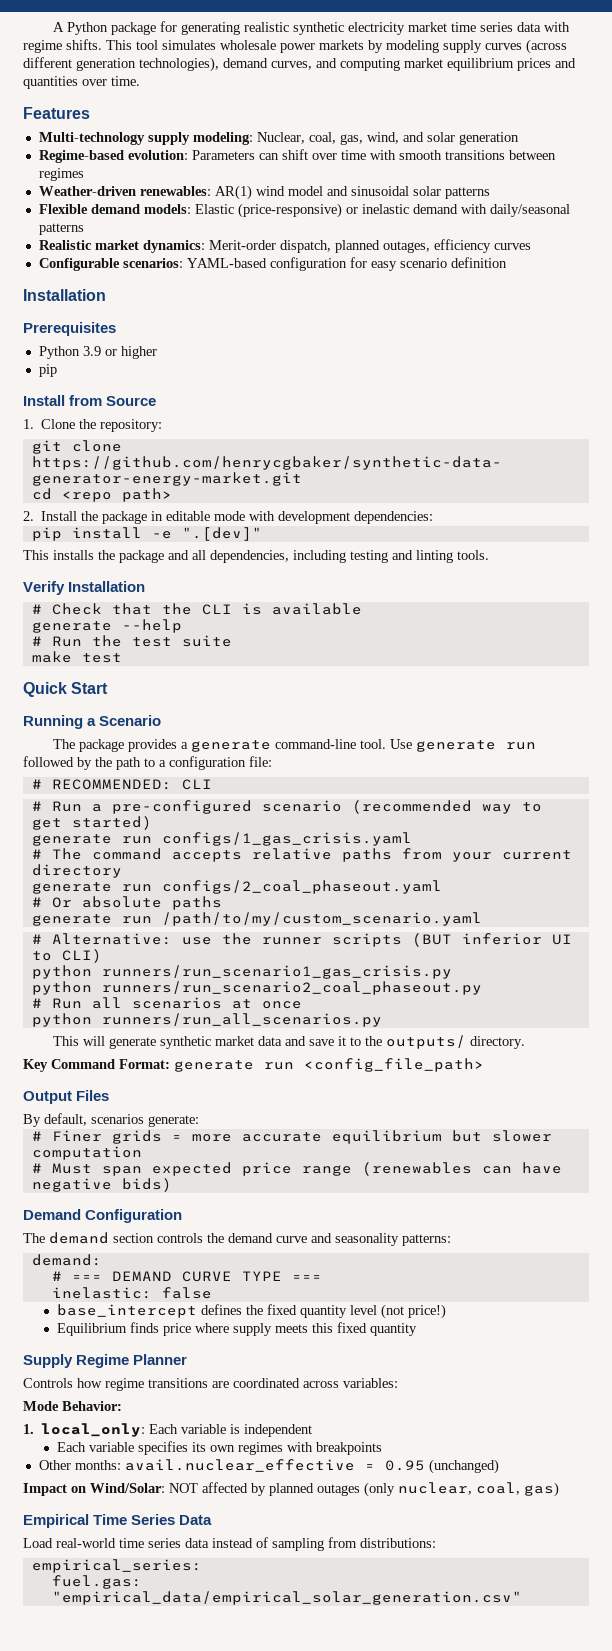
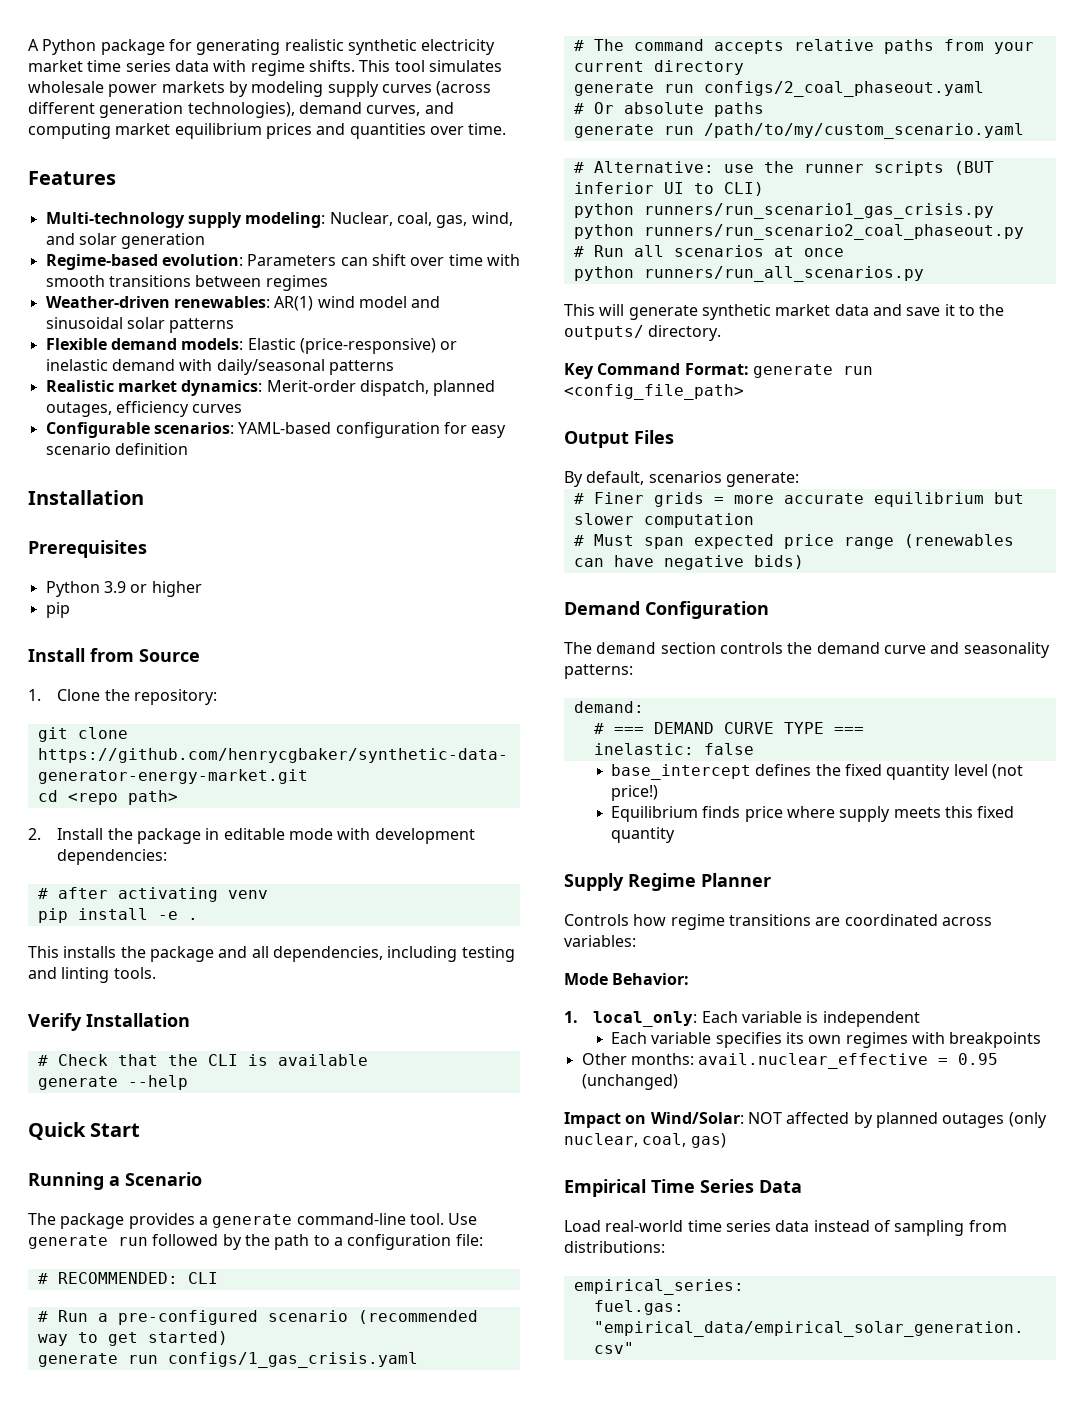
+ # after activating venv
- pip install -e ".[dev]"
+ pip install -e .
- # Run the test suite
- make test

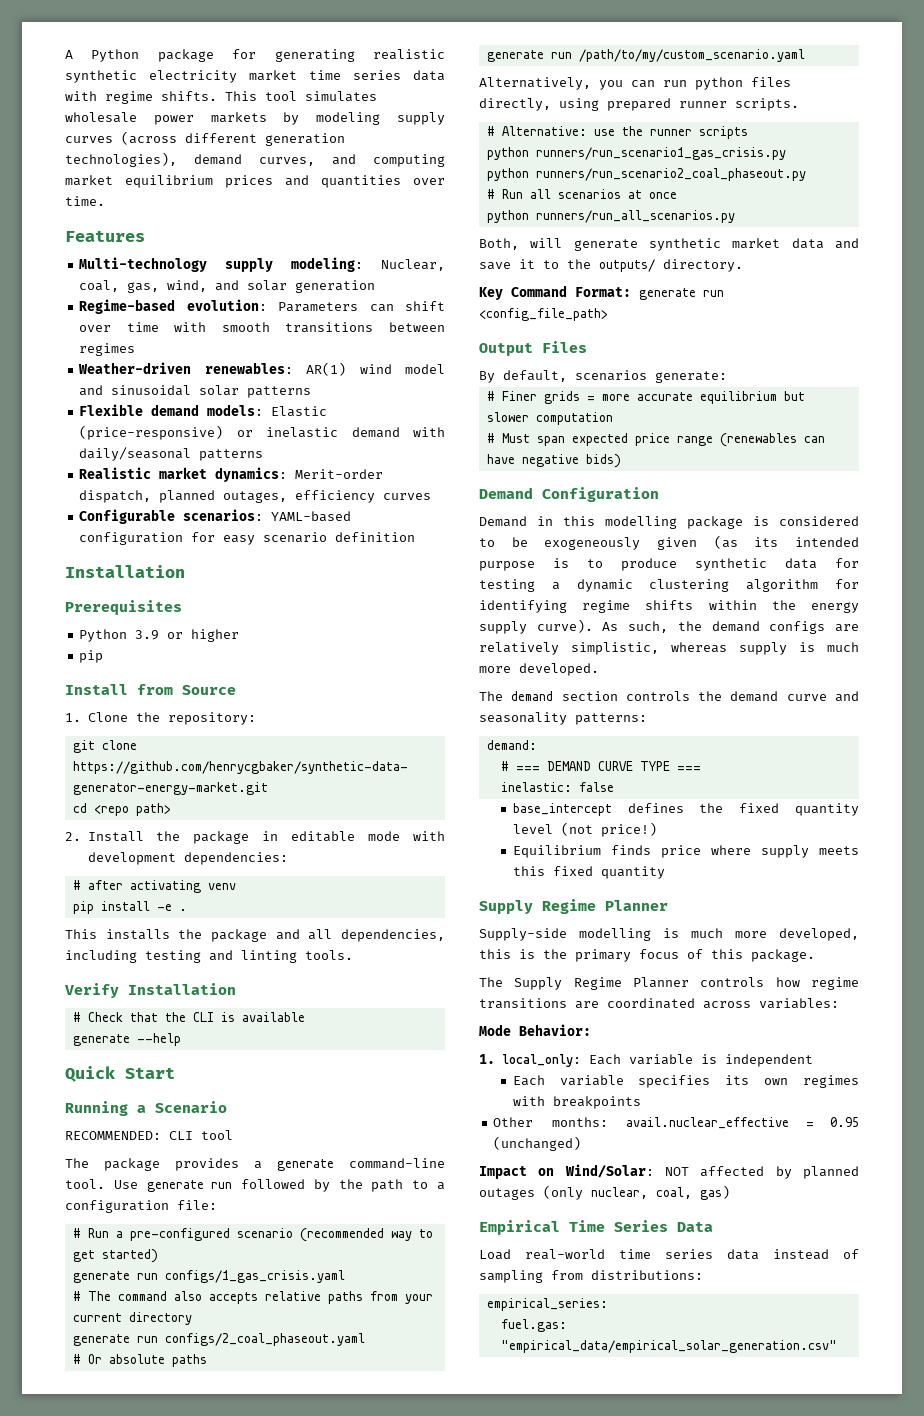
+ RECOMMENDED: CLI tool
- # RECOMMENDED: CLI
- # The command accepts relative paths from your current directory
+ # The command also accepts relative paths from your current directory
+ Alternatively, you can run python files directly, using prepared runner scripts.
- # Alternative: use the runner scripts (BUT inferior UI to CLI)
+ # Alternative: use the runner scripts
- This will generate synthetic market data and save it to the outputs/ directory.
+ Both, will generate synthetic market data and save it to the outputs/ directory.
+ Demand in this modelling package is considered to be exogeneously given (as its intended purpose is to produce synthetic data for testing a dynamic clustering algorithm for identifying regime shifts within the energy supply curve). As such, the demand configs are relatively simplistic, whereas supply is much more developed.
- Controls how regime transitions are coordinated across variables:
+ Supply-side modelling is much more developed, this is the primary focus of this package.
+ The Supply Regime Planner controls how regime transitions are coordinated across variables:

